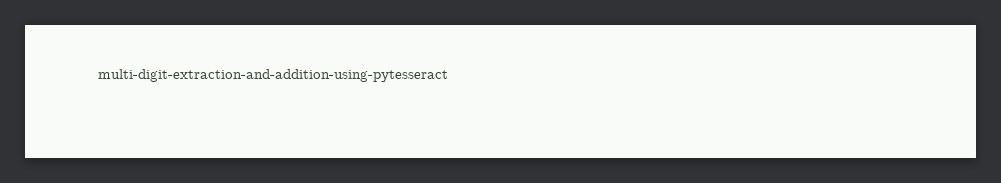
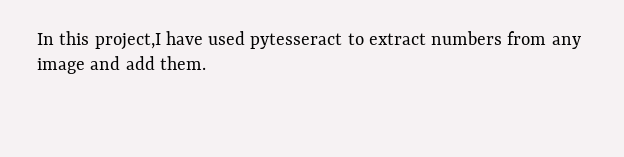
- multi-digit-extraction-and-addition-using-pytesseract
+ In this project,I have used pytesseract to extract numbers from any image and add them.

